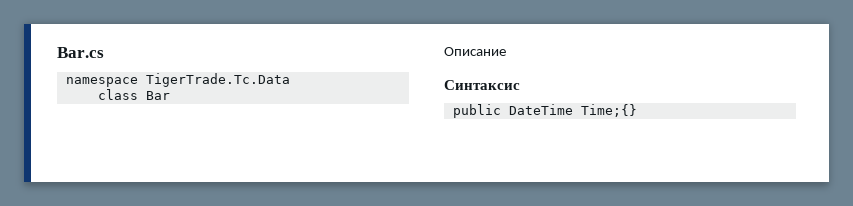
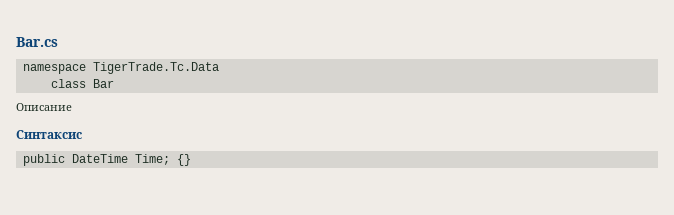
- public DateTime Time;{}
+ public DateTime Time; {}

